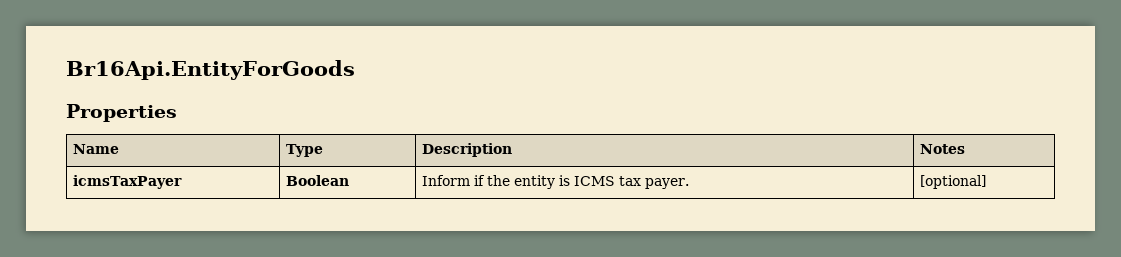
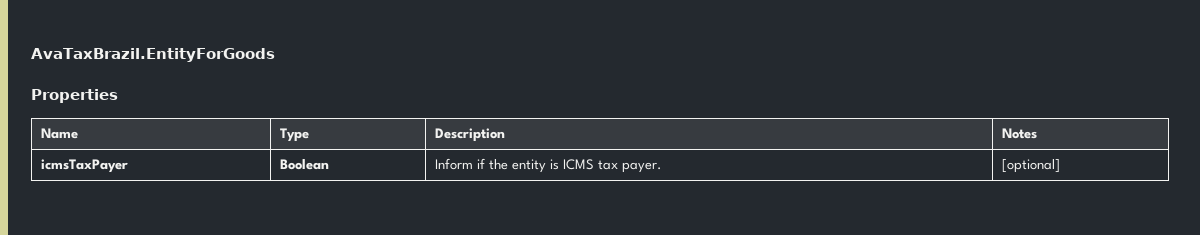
- Br16Api.EntityForGoods
+ AvaTaxBrazil.EntityForGoods

